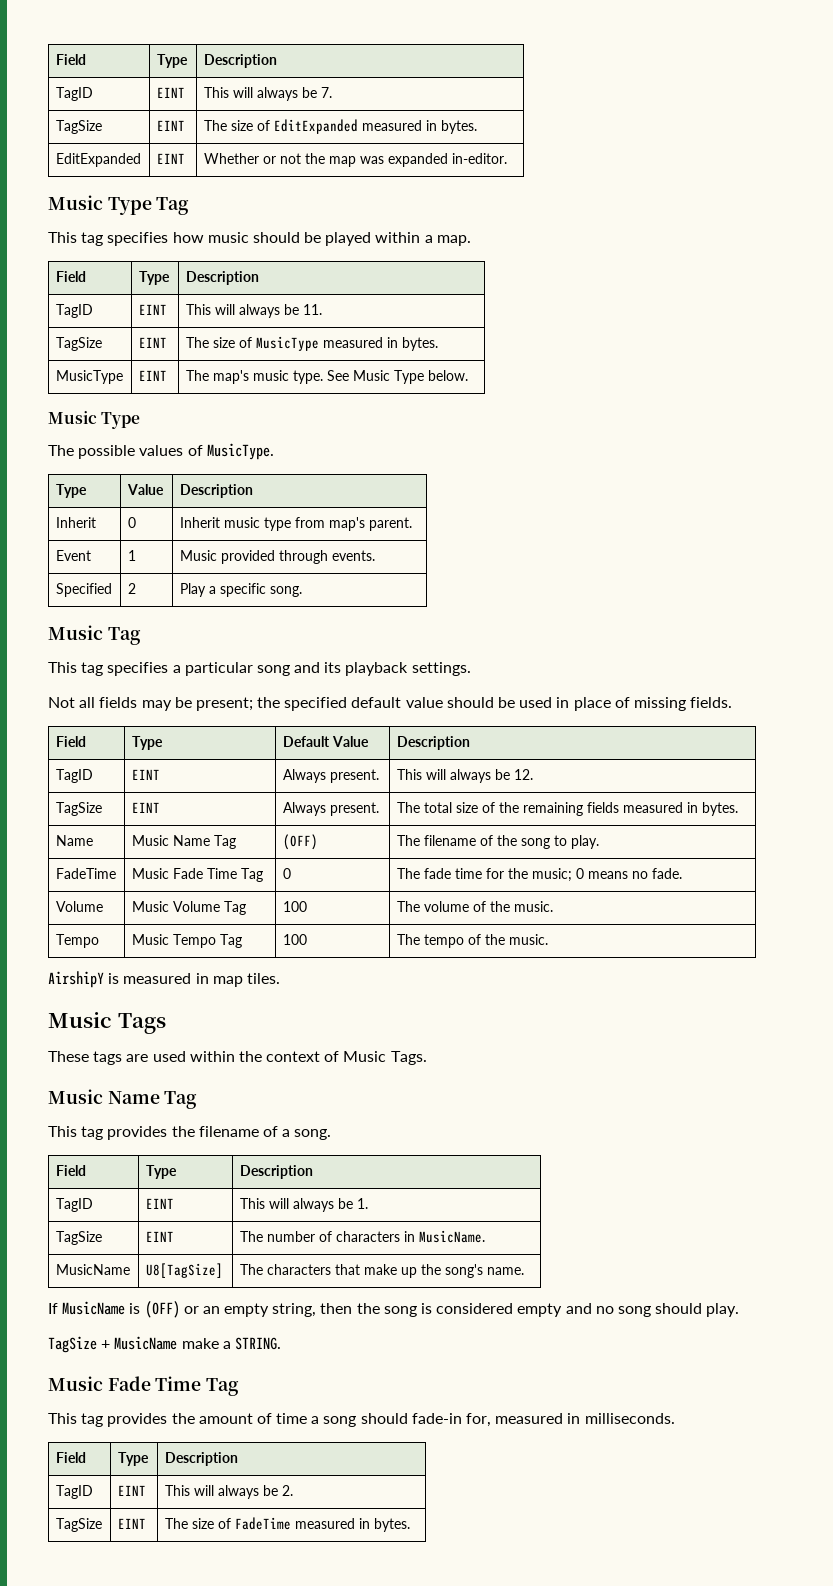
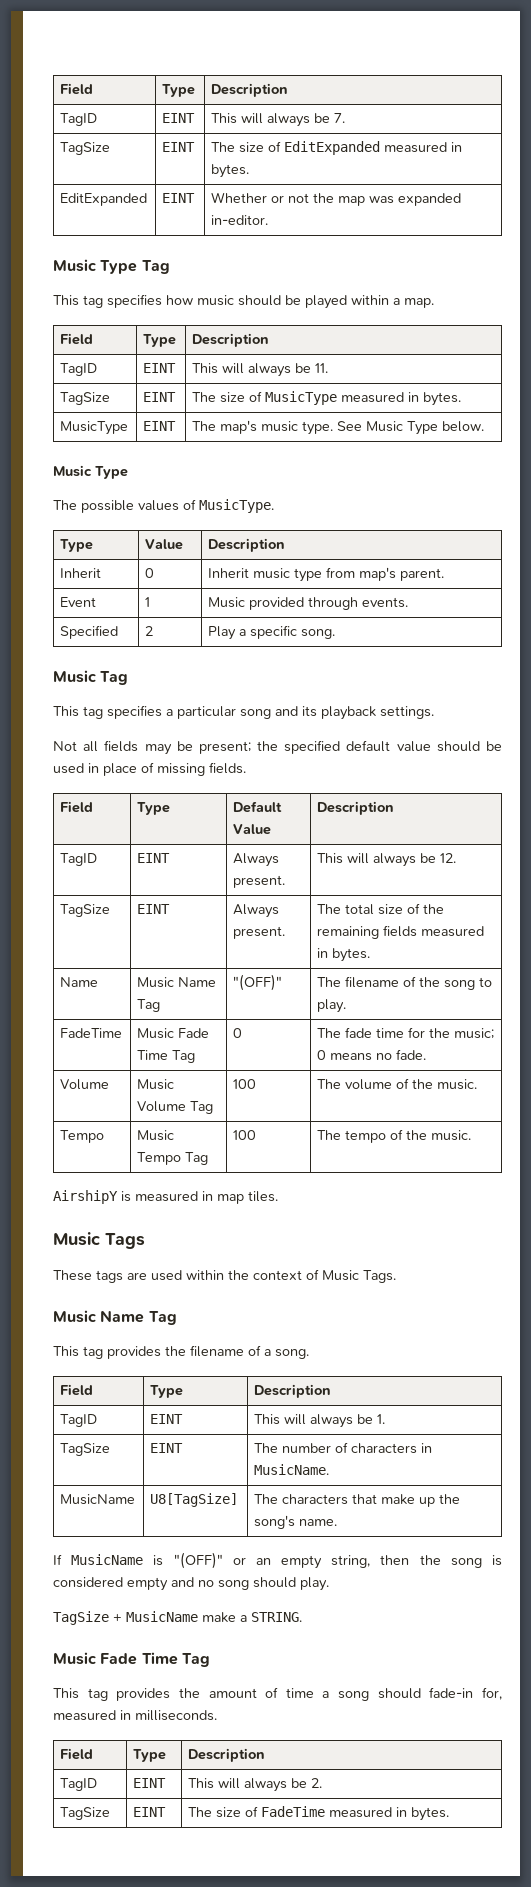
- Name | Music Name Tag | (OFF) | The filename of the song to play.
+ Name | Music Name Tag | "(OFF)" | The filename of the song to play.
- If MusicName is (OFF) or an empty string, then the song is considered empty and no song should play.
+ If MusicName is "(OFF)" or an empty string, then the song is considered empty and no song should play.

